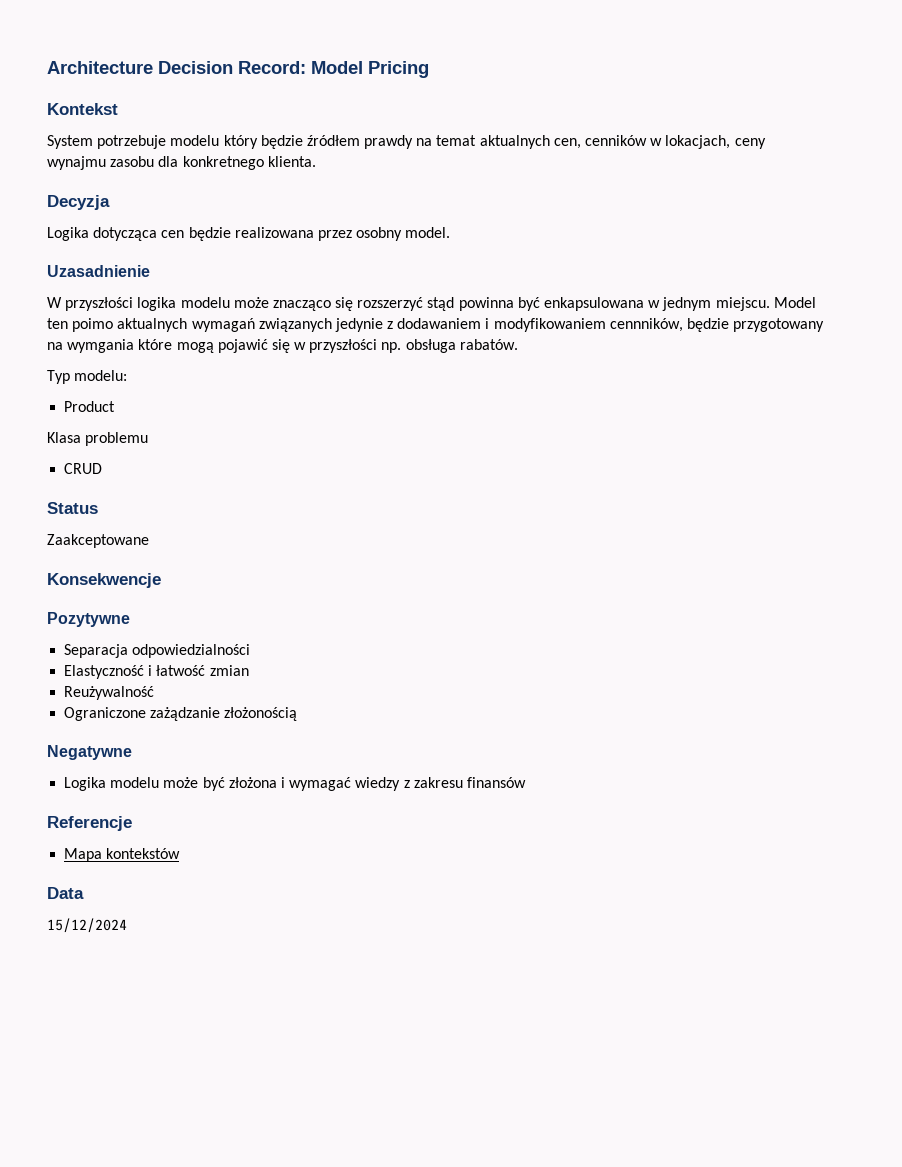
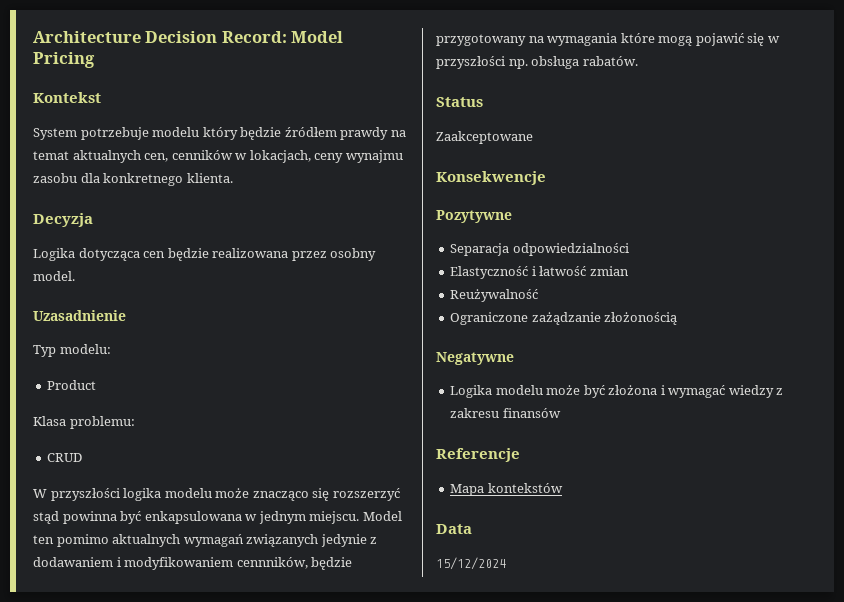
+ Typ modelu:
+ Product
+ Klasa problemu:
+ CRUD
- Model ten poimo aktualnych wymagań związanych jedynie z dodawaniem i modyfikowaniem cennników, będzie przygotowany na wymgania które mogą pojawić się w przyszłości np. obsługa rabatów.
+ Model ten pomimo aktualnych wymagań związanych jedynie z dodawaniem i modyfikowaniem cennników, będzie przygotowany na wymagania które mogą pojawić się w przyszłości np. obsługa rabatów.
- Typ modelu:
- Product
- Klasa problemu
- CRUD

